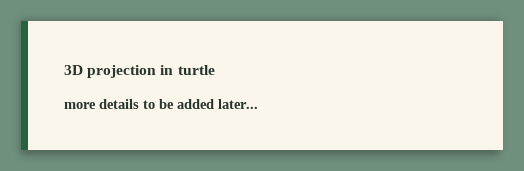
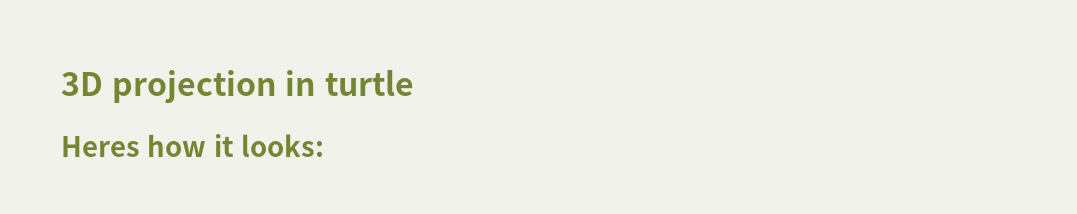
- more details to be added later...
+ Heres how it looks:

